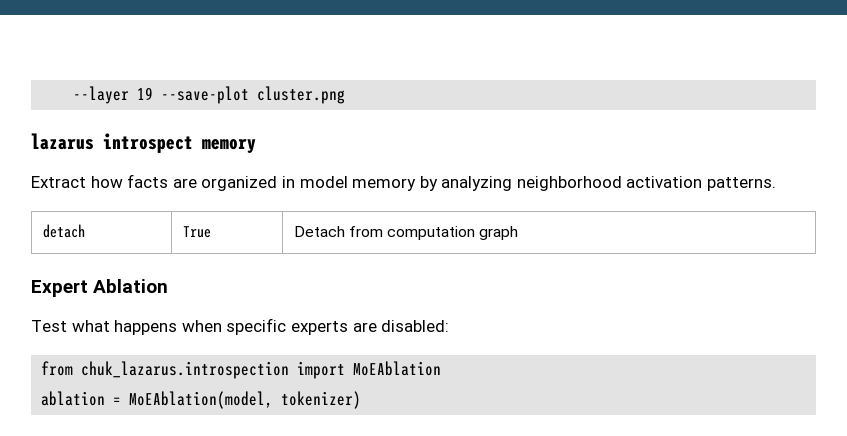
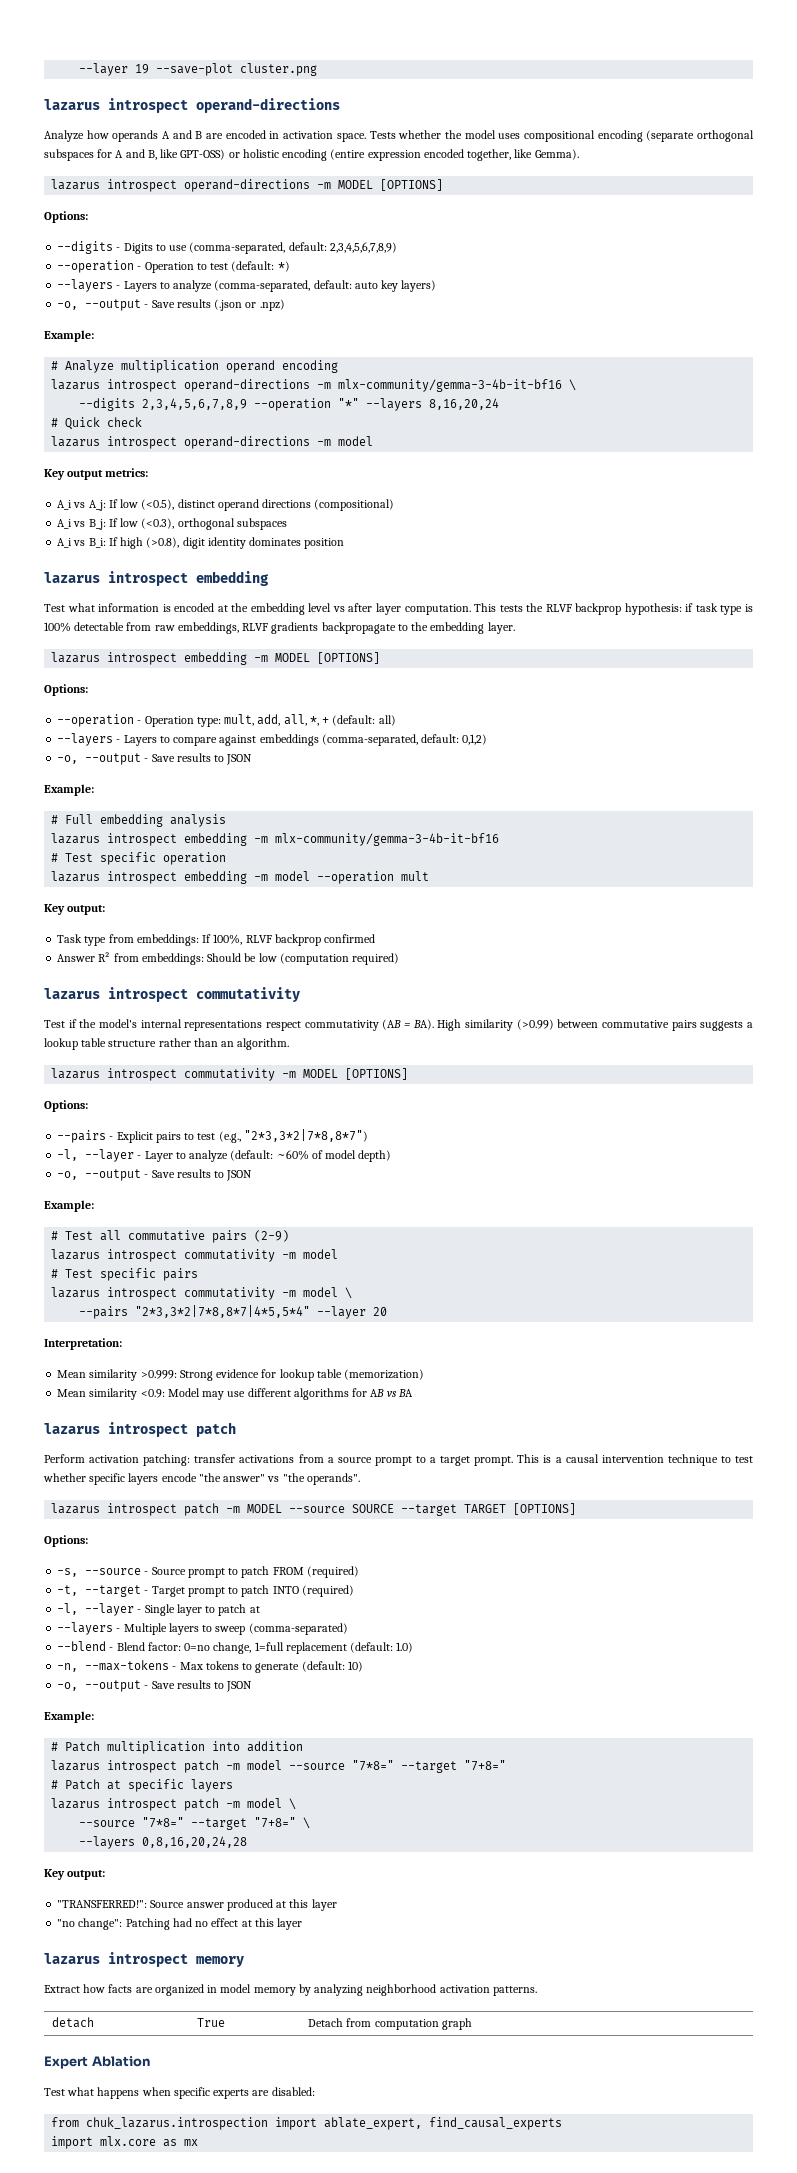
  --layer 19 --save-plot cluster.png
+ lazarus introspect operand-directions
+ Analyze how operands A and B are encoded in activation space. Tests whether the model uses compositional encoding (separate orthogonal subspaces for A and B, like GPT-OSS) or holistic encoding (entire expression encoded together, like Gemma).
+ lazarus introspect operand-directions -m MODEL [OPTIONS]
+ Options:
+ --digits - Digits to use (comma-separated, default: 2,3,4,5,6,7,8,9)
+ --operation - Operation to test (default: *)
+ --layers - Layers to analyze (comma-separated, default: auto key layers)
+ -o, --output - Save results (.json or .npz)
+ Example:
+ # Analyze multiplication operand encoding
+ lazarus introspect operand-directions -m mlx-community/gemma-3-4b-it-bf16 \
+ --digits 2,3,4,5,6,7,8,9 --operation "*" --layers 8,16,20,24
+ # Quick check
+ lazarus introspect operand-directions -m model
+ Key output metrics:
+ A_i vs A_j: If low (<0.5), distinct operand directions (compositional)
+ A_i vs B_j: If low (<0.3), orthogonal subspaces
+ A_i vs B_i: If high (>0.8), digit identity dominates position
+ lazarus introspect embedding
+ Test what information is encoded at the embedding level vs after layer computation. This tests the RLVF backprop hypothesis: if task type is 100% detectable from raw embeddings, RLVF gradients backpropagate to the embedding layer.
+ lazarus introspect embedding -m MODEL [OPTIONS]
+ Options:
+ --operation - Operation type: mult, add, all, *, + (default: all)
+ --layers - Layers to compare against embeddings (comma-separated, default: 0,1,2)
+ -o, --output - Save results to JSON
+ Example:
+ # Full embedding analysis
+ lazarus introspect embedding -m mlx-community/gemma-3-4b-it-bf16
+ # Test specific operation
+ lazarus introspect embedding -m model --operation mult
+ Key output:
+ Task type from embeddings: If 100%, RLVF backprop confirmed
+ Answer R² from embeddings: Should be low (computation required)
+ lazarus introspect commutativity
+ Test if the model's internal representations respect commutativity (AB = BA). High similarity (>0.99) between commutative pairs suggests a lookup table structure rather than an algorithm.
+ lazarus introspect commutativity -m MODEL [OPTIONS]
+ Options:
+ --pairs - Explicit pairs to test (e.g., "2*3,3*2|7*8,8*7")
+ -l, --layer - Layer to analyze (default: ~60% of model depth)
+ -o, --output - Save results to JSON
+ Example:
+ # Test all commutative pairs (2-9)
+ lazarus introspect commutativity -m model
+ # Test specific pairs
+ lazarus introspect commutativity -m model \
+ --pairs "2*3,3*2|7*8,8*7|4*5,5*4" --layer 20
+ Interpretation:
+ Mean similarity >0.999: Strong evidence for lookup table (memorization)
+ Mean similarity <0.9: Model may use different algorithms for AB vs BA
+ lazarus introspect patch
+ Perform activation patching: transfer activations from a source prompt to a target prompt. This is a causal intervention technique to test whether specific layers encode "the answer" vs "the operands".
+ lazarus introspect patch -m MODEL --source SOURCE --target TARGET [OPTIONS]
+ Options:
+ -s, --source - Source prompt to patch FROM (required)
+ -t, --target - Target prompt to patch INTO (required)
+ -l, --layer - Single layer to patch at
+ --layers - Multiple layers to sweep (comma-separated)
+ --blend - Blend factor: 0=no change, 1=full replacement (default: 1.0)
+ -n, --max-tokens - Max tokens to generate (default: 10)
+ -o, --output - Save results to JSON
+ Example:
+ # Patch multiplication into addition
+ lazarus introspect patch -m model --source "7*8=" --target "7+8="
+ # Patch at specific layers
+ lazarus introspect patch -m model \
+ --source "7*8=" --target "7+8=" \
+ --layers 0,8,16,20,24,28
+ Key output:
+ "TRANSFERRED!": Source answer produced at this layer
+ "no change": Patching had no effect at this layer
- from chuk_lazarus.introspection import MoEAblation
- ablation = MoEAblation(model, tokenizer)
+ from chuk_lazarus.introspection import ablate_expert, find_causal_experts
+ import mlx.core as mx

